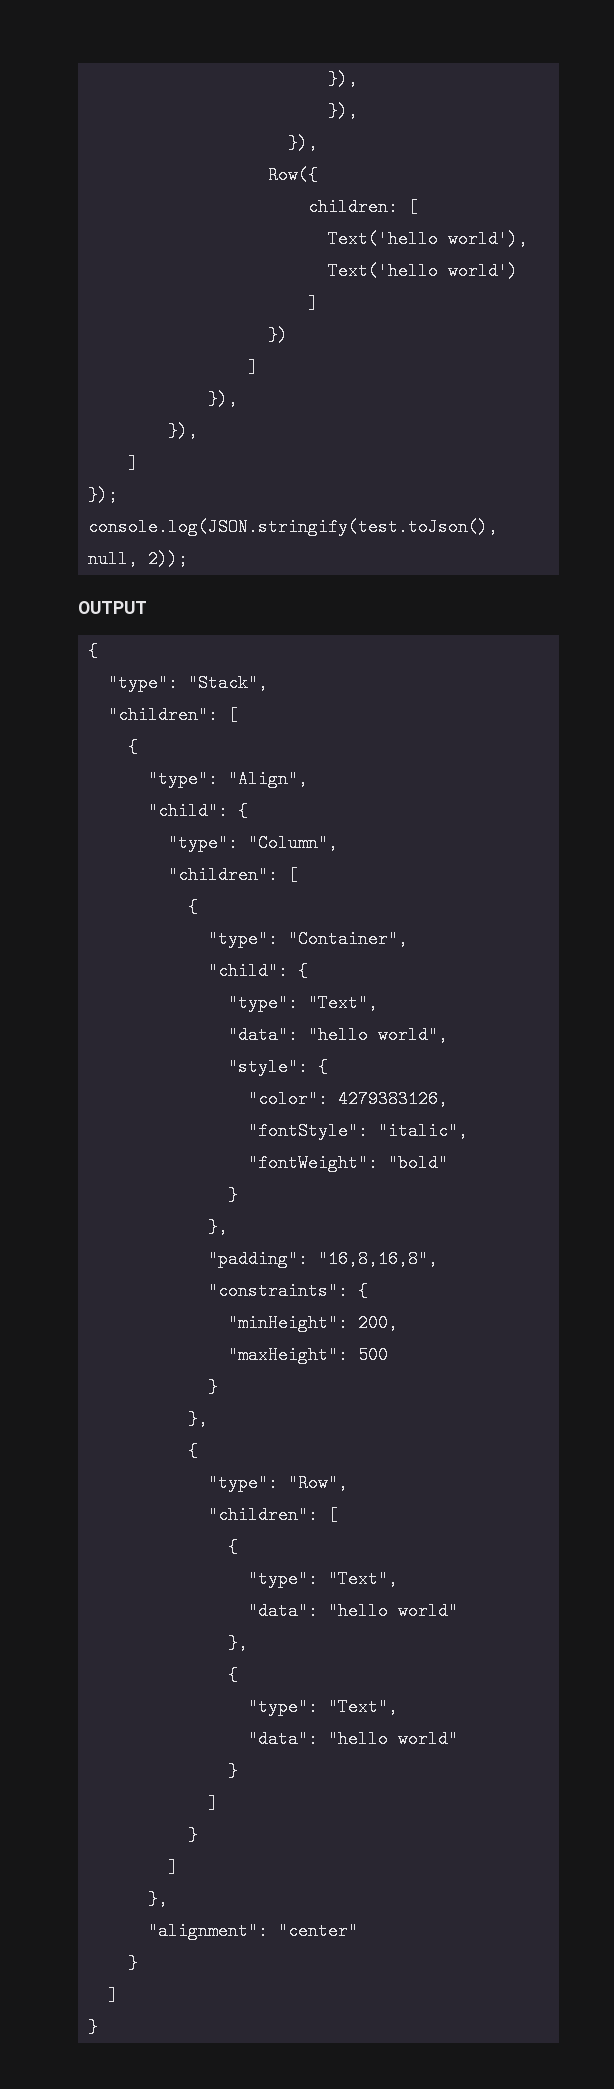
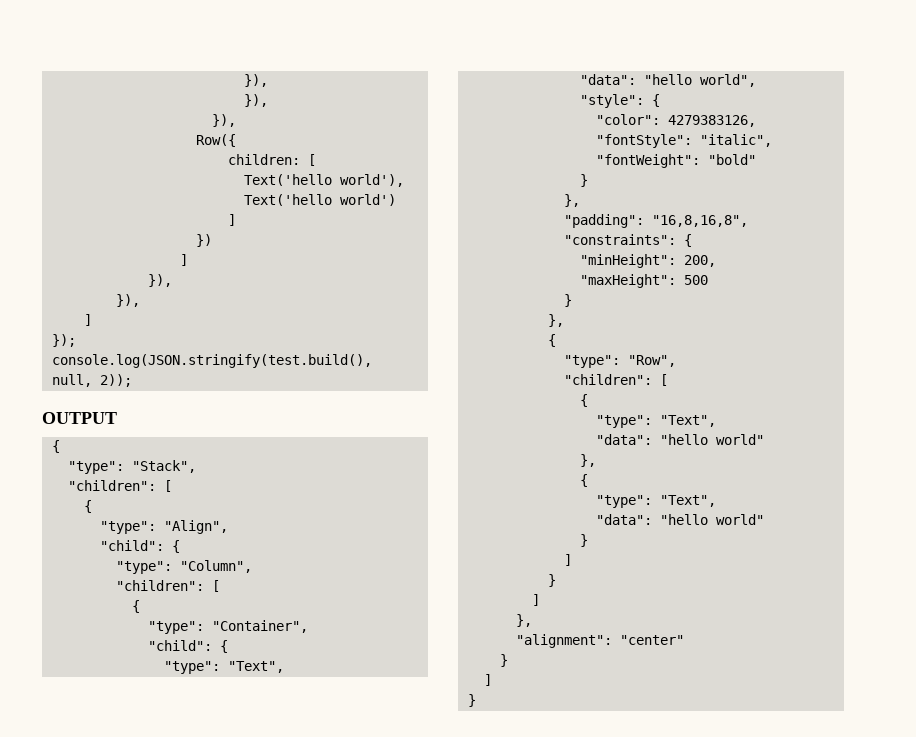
- console.log(JSON.stringify(test.toJson(), null, 2));
+ console.log(JSON.stringify(test.build(), null, 2));

